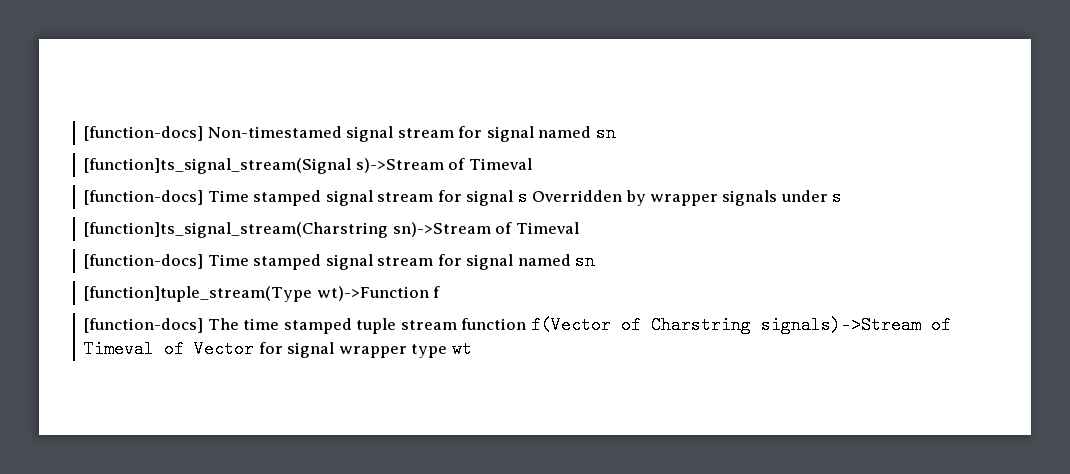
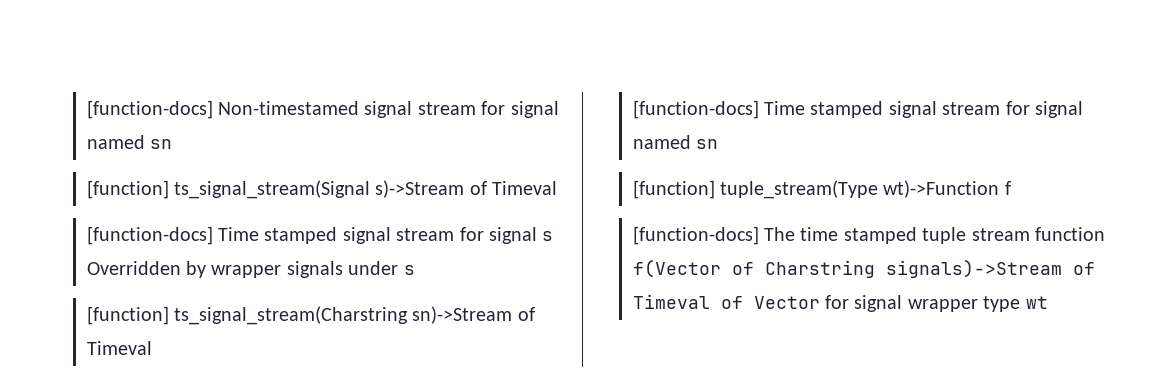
- [function]ts_signal_stream(Signal s)->Stream of Timeval
+ [function] ts_signal_stream(Signal s)->Stream of Timeval
- [function]ts_signal_stream(Charstring sn)->Stream of Timeval
+ [function] ts_signal_stream(Charstring sn)->Stream of Timeval
- [function]tuple_stream(Type wt)->Function f
+ [function] tuple_stream(Type wt)->Function f

